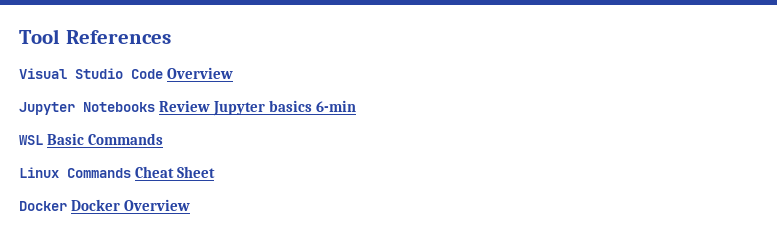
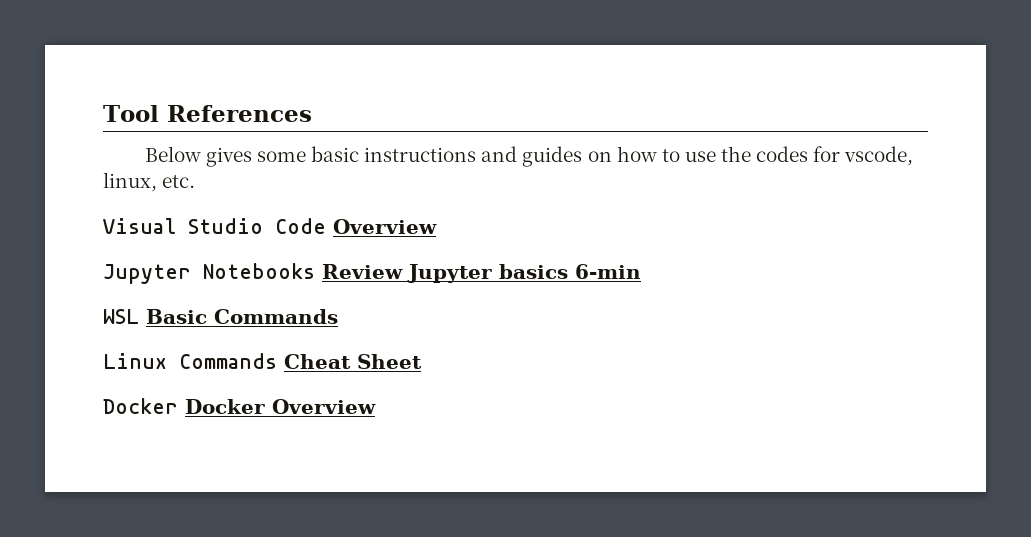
+ Below gives some basic instructions and guides on how to use the codes for vscode, linux, etc.

